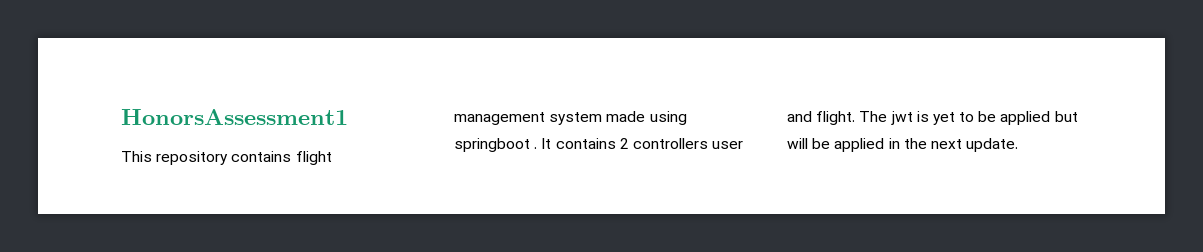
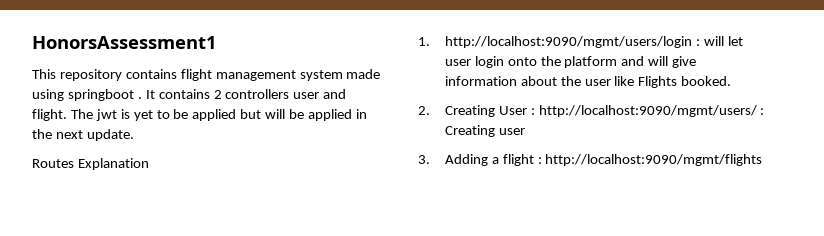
+ Routes Explanation
+ 1. http://localhost:9090/mgmt/users/login : will let user login onto the platform and will give information about the user like Flights booked.
+ 2. Creating User : http://localhost:9090/mgmt/users/ : Creating user
+ 3. Adding a flight : http://localhost:9090/mgmt/flights

